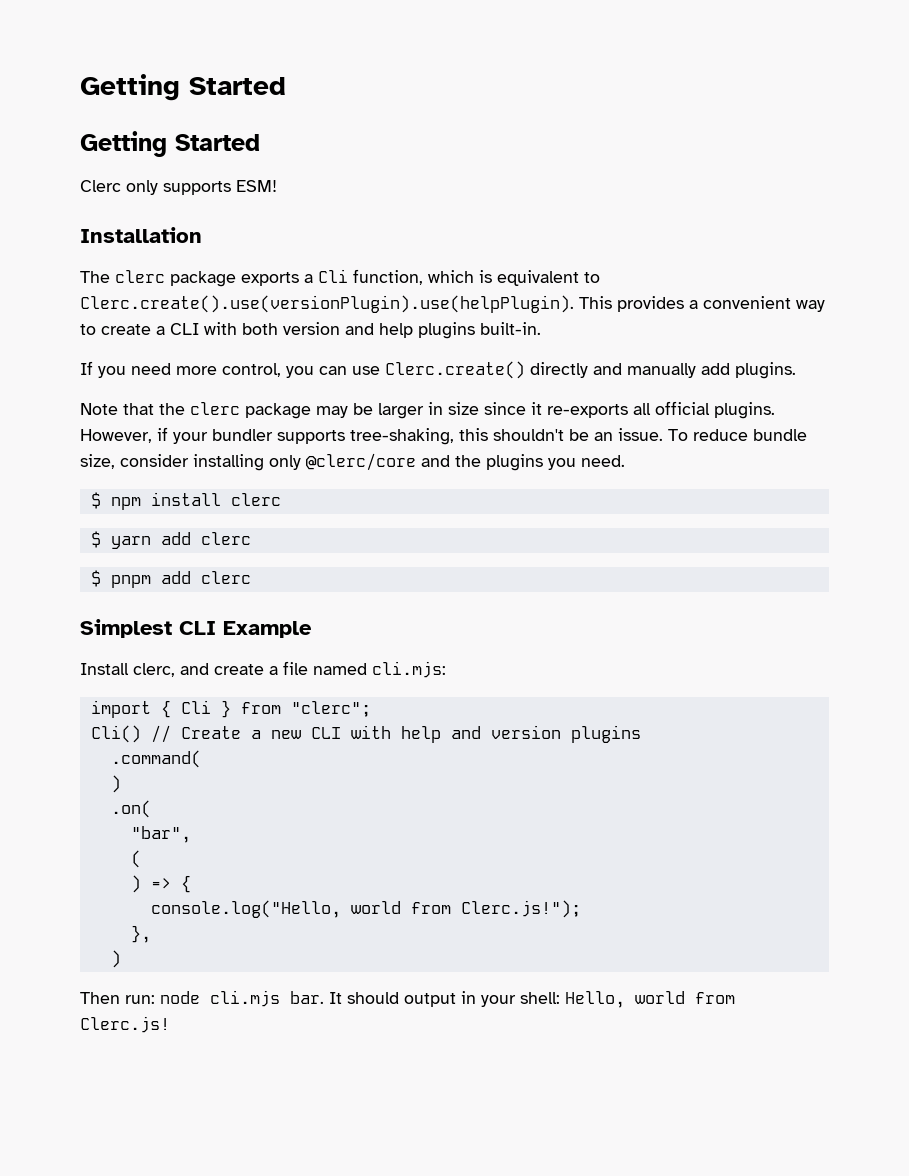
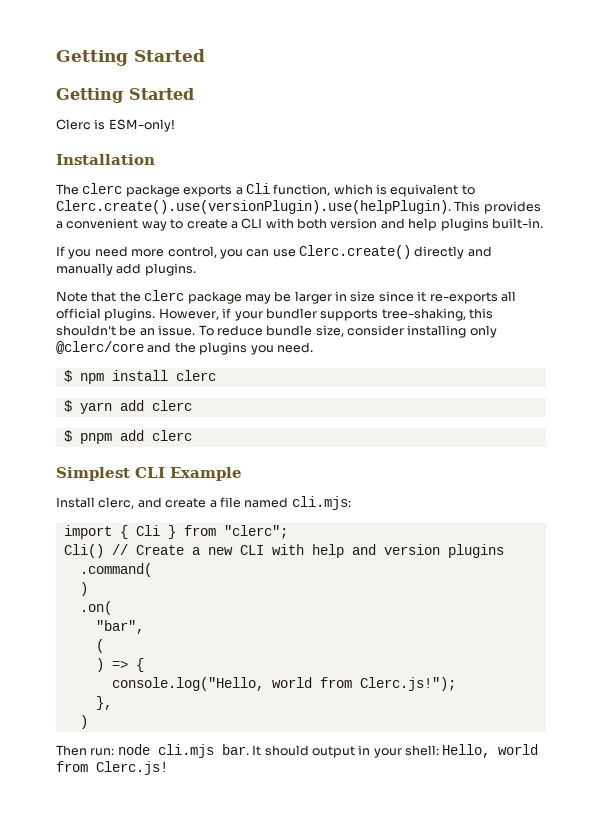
- Clerc only supports ESM!
+ Clerc is ESM-only!

